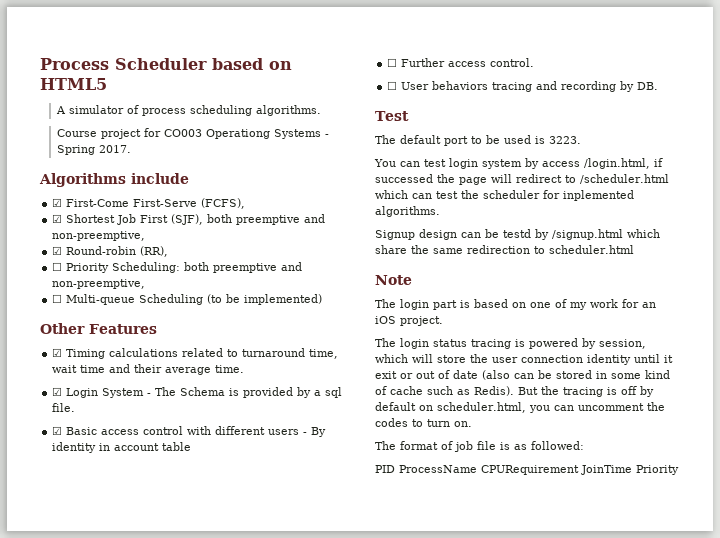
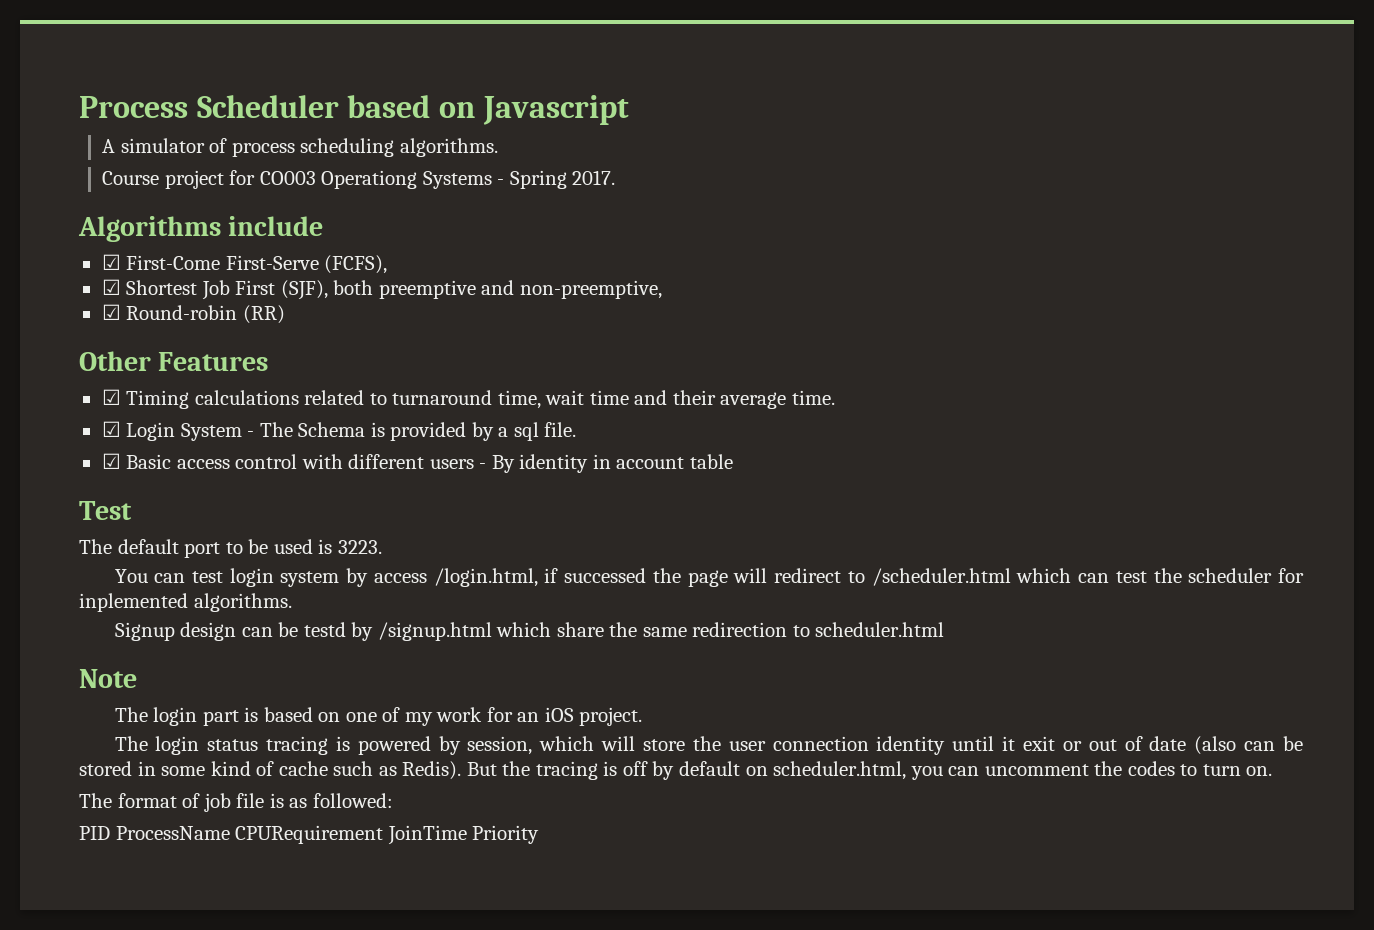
- Process Scheduler based on HTML5
+ Process Scheduler based on Javascript
- ☑ Round-robin (RR),
- ☐ Priority Scheduling: both preemptive and non-preemptive,
- ☐ Multi-queue Scheduling (to be implemented)
+ ☑ Round-robin (RR)
- ☐ Further access control.
- ☐ User behaviors tracing and recording by DB.

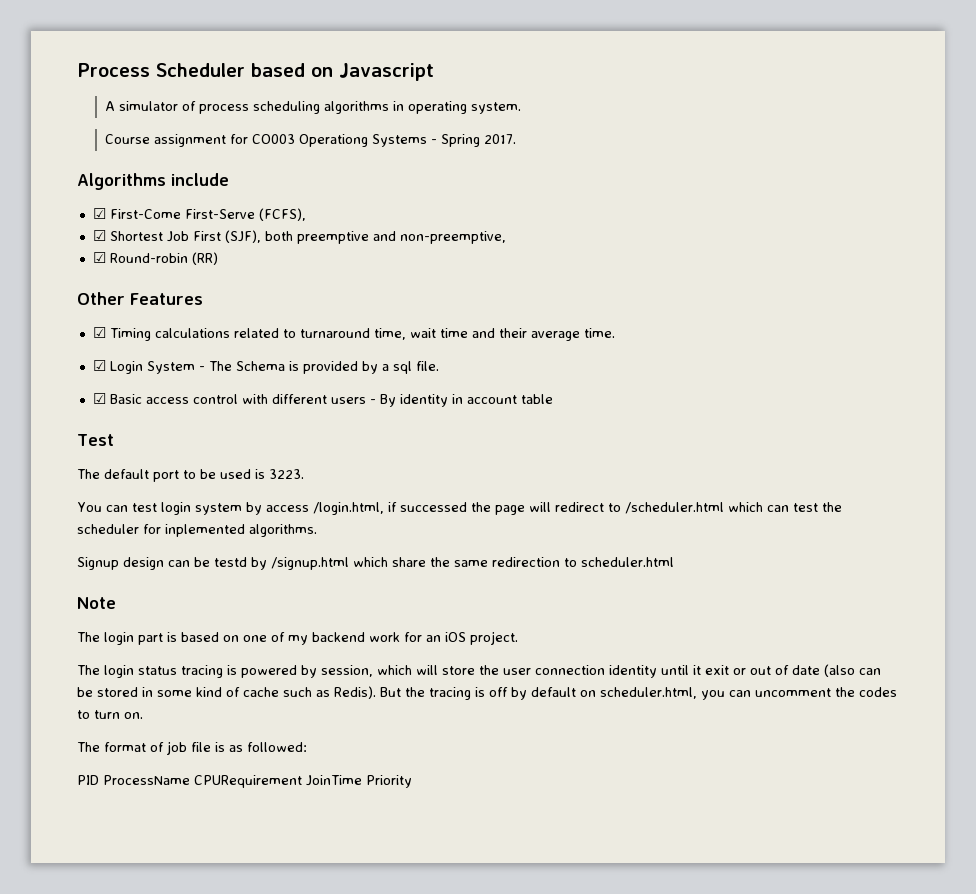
- A simulator of process scheduling algorithms.
+ A simulator of process scheduling algorithms in operating system.
- Course project for CO003 Operationg Systems - Spring 2017.
+ Course assignment for CO003 Operationg Systems - Spring 2017.
- The login part is based on one of my work for an iOS project.
+ The login part is based on one of my backend work for an iOS project.

